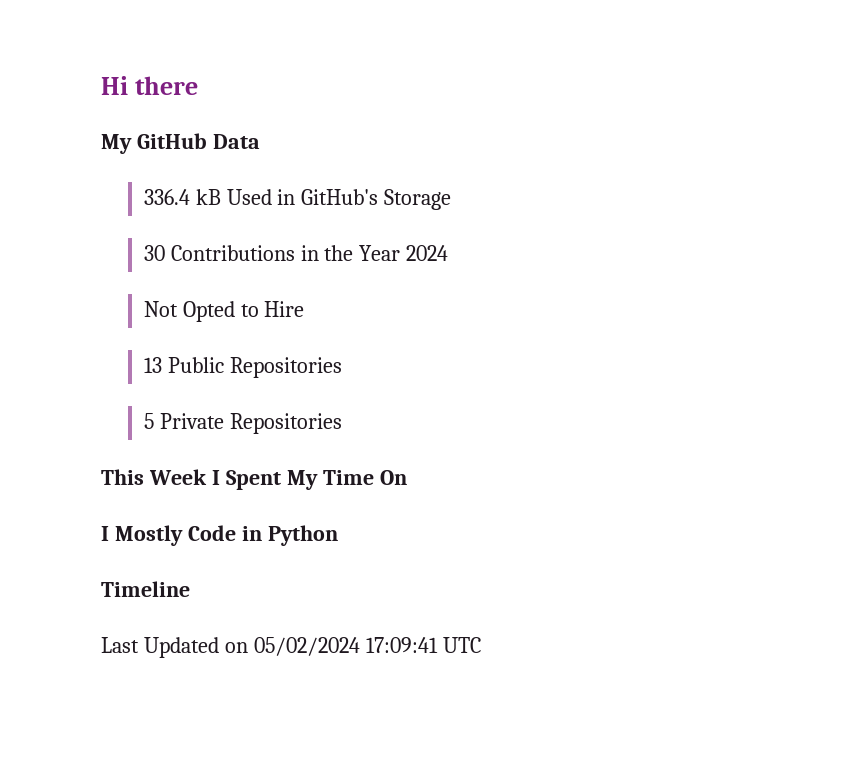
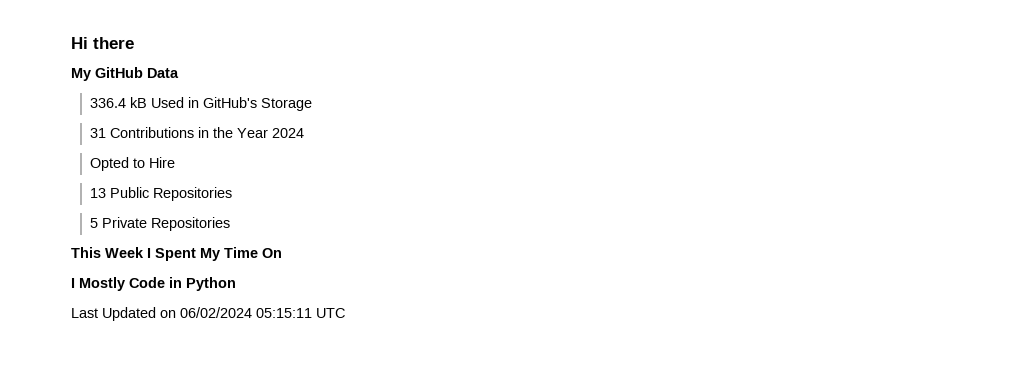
- 30 Contributions in the Year 2024
+ 31 Contributions in the Year 2024
- Not Opted to Hire
+ Opted to Hire
- Timeline
- Last Updated on 05/02/2024 17:09:41 UTC
+ Last Updated on 06/02/2024 05:15:11 UTC

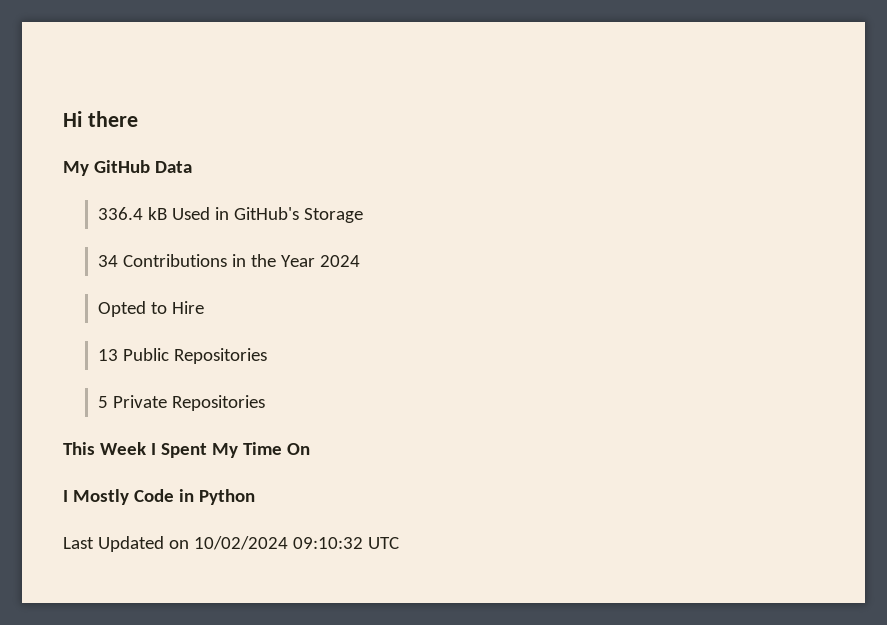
- 31 Contributions in the Year 2024
+ 34 Contributions in the Year 2024
- Last Updated on 06/02/2024 05:15:11 UTC
+ Last Updated on 10/02/2024 09:10:32 UTC

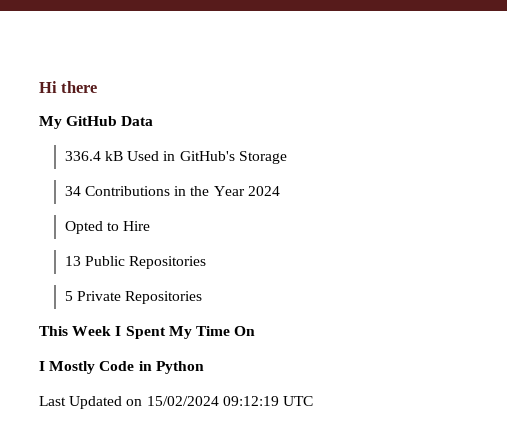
- Last Updated on 10/02/2024 09:10:32 UTC
+ Last Updated on 15/02/2024 09:12:19 UTC

